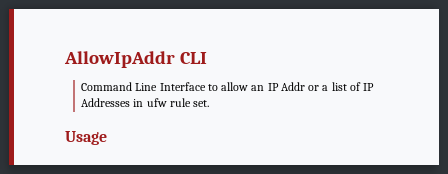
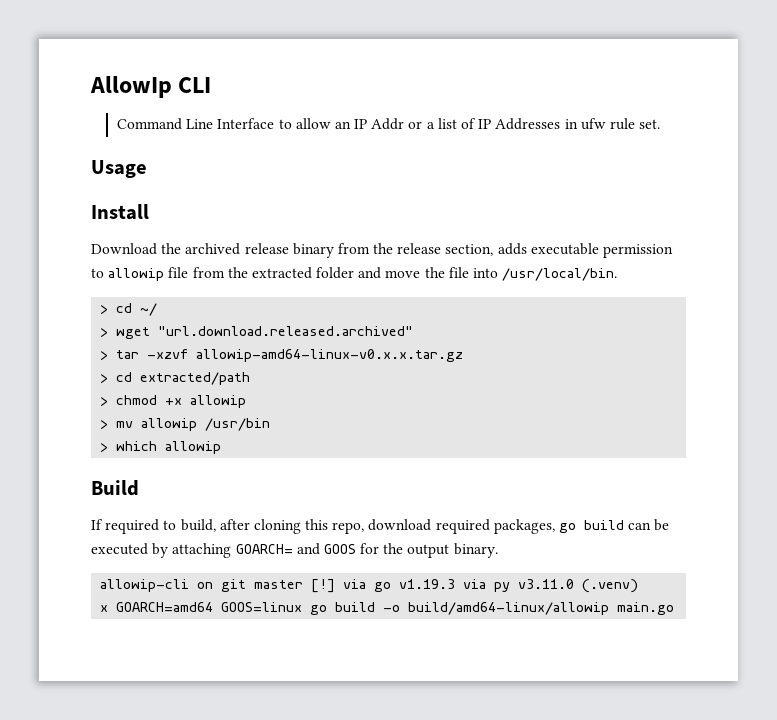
- AllowIpAddr CLI
+ AllowIp CLI
+ Install
+ Download the archived release binary from the release section, adds executable permission to allowip file from the extracted folder and move the file into /usr/local/bin.
+ > cd ~/
+ > wget "url.download.released.archived"
+ > tar -xzvf allowip-amd64-linux-v0.x.x.tar.gz
+ > cd extracted/path
+ > chmod +x allowip
+ > mv allowip /usr/bin
+ > which allowip
+ Build
+ If required to build, after cloning this repo, download required packages, go build can be executed by attaching GOARCH= and GOOS for the output binary.
+ allowip-cli on git master [!] via go v1.19.3 via py v3.11.0 (.venv)
+ x GOARCH=amd64 GOOS=linux go build -o build/amd64-linux/allowip main.go

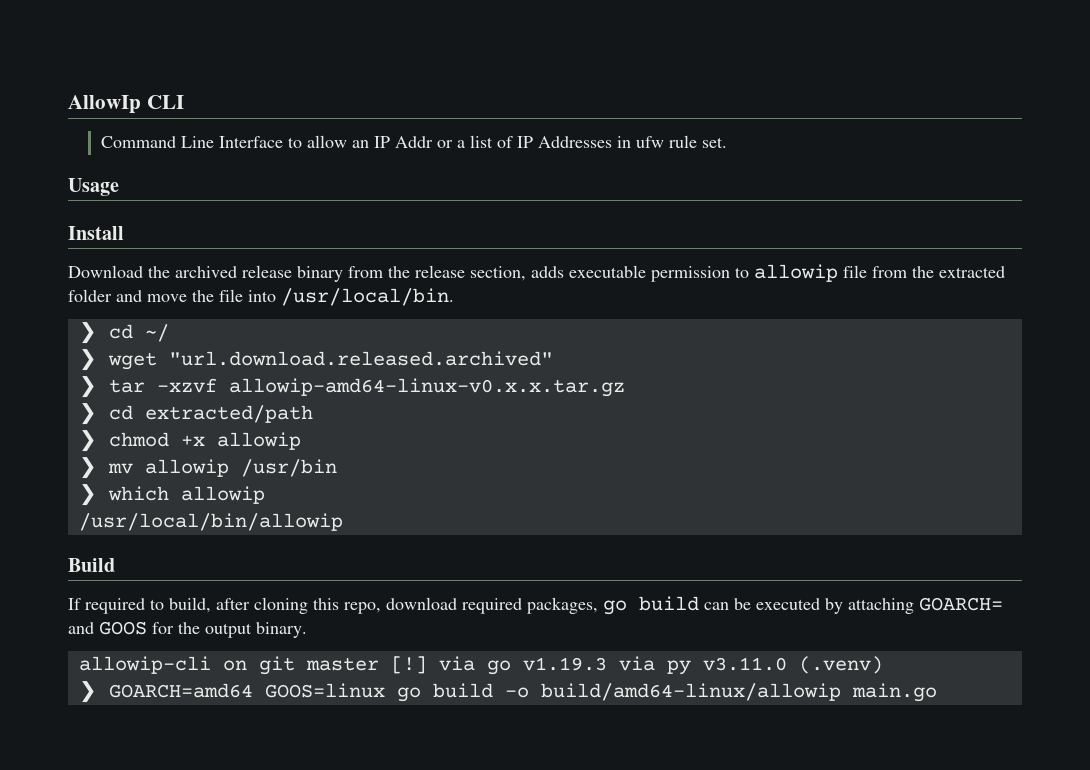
- > cd ~/
+ ❯ cd ~/
- > wget "url.download.released.archived"
+ ❯ wget "url.download.released.archived"
- > tar -xzvf allowip-amd64-linux-v0.x.x.tar.gz
+ ❯ tar -xzvf allowip-amd64-linux-v0.x.x.tar.gz
- > cd extracted/path
+ ❯ cd extracted/path
- > chmod +x allowip
+ ❯ chmod +x allowip
- > mv allowip /usr/bin
+ ❯ mv allowip /usr/bin
- > which allowip
+ ❯ which allowip
+ /usr/local/bin/allowip
- x GOARCH=amd64 GOOS=linux go build -o build/amd64-linux/allowip main.go
+ ❯ GOARCH=amd64 GOOS=linux go build -o build/amd64-linux/allowip main.go

